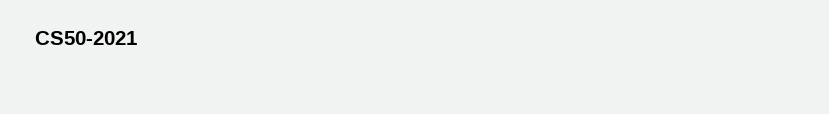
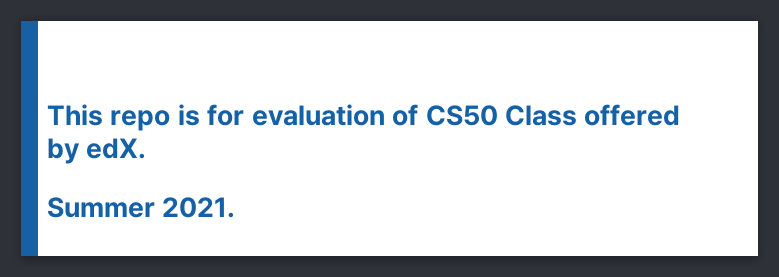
- CS50-2021
+ This repo is for evaluation of CS50 Class offered by edX.
+ Summer 2021.

